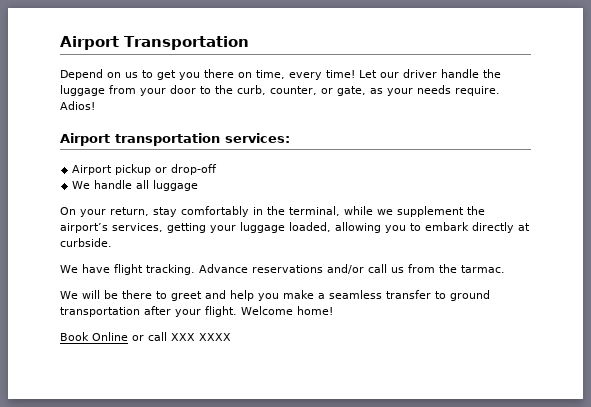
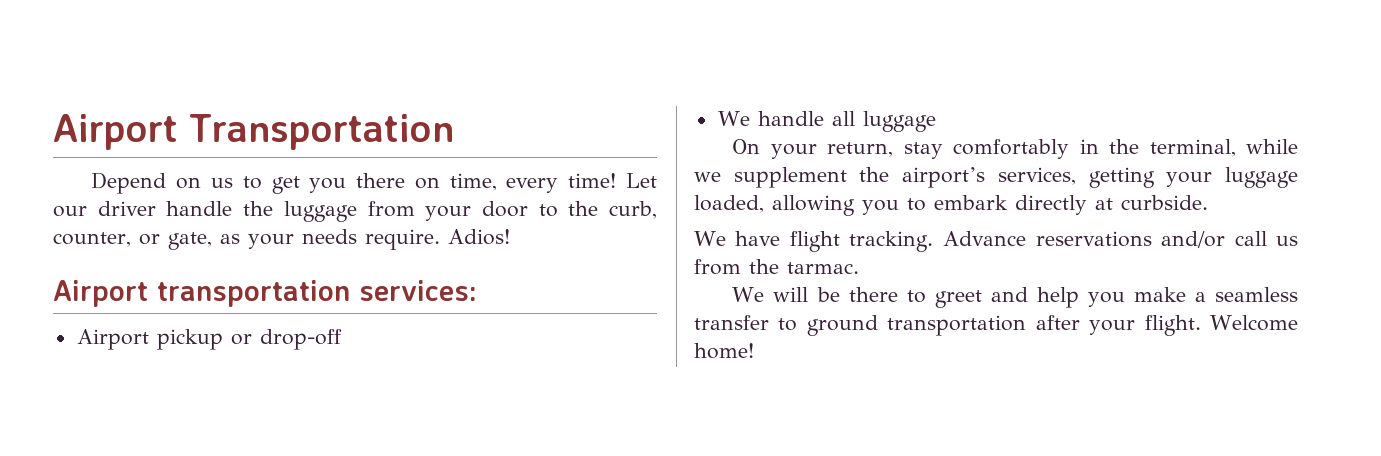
- Book Online or call XXX XXXX

